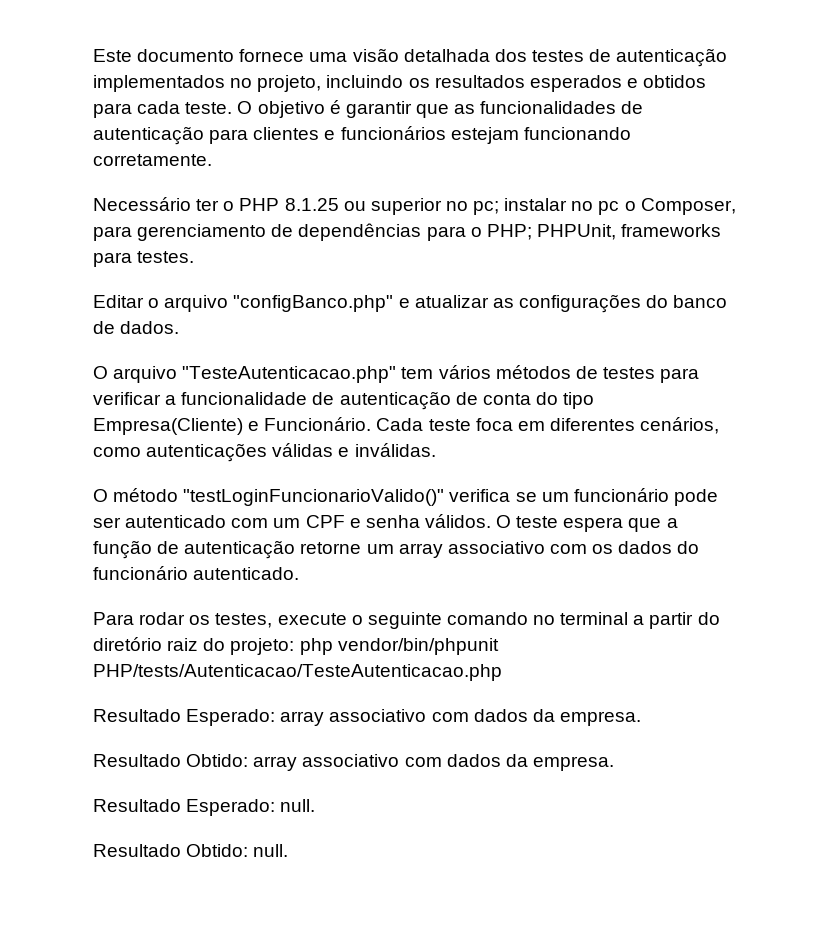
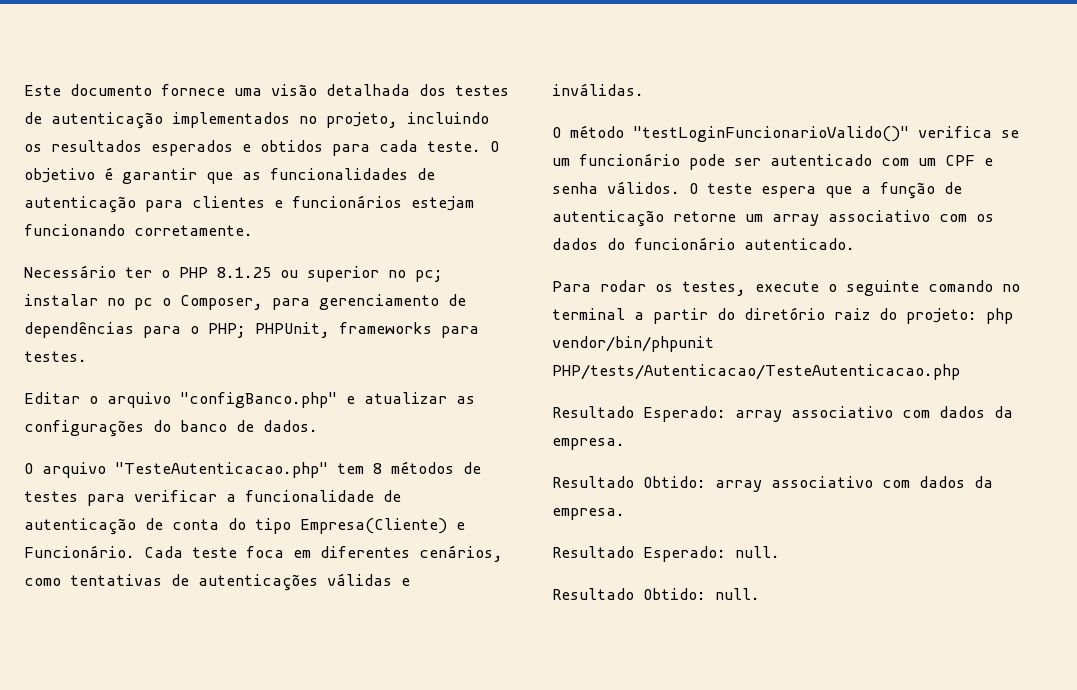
- O arquivo "TesteAutenticacao.php" tem vários métodos de testes para verificar a funcionalidade de autenticação de conta do tipo Empresa(Cliente) e Funcionário.
+ O arquivo "TesteAutenticacao.php" tem 8 métodos de testes para verificar a funcionalidade de autenticação de conta do tipo Empresa(Cliente) e Funcionário.
- Cada teste foca em diferentes cenários, como autenticações válidas e inválidas.
+ Cada teste foca em diferentes cenários, como tentativas de autenticações válidas e inválidas.

